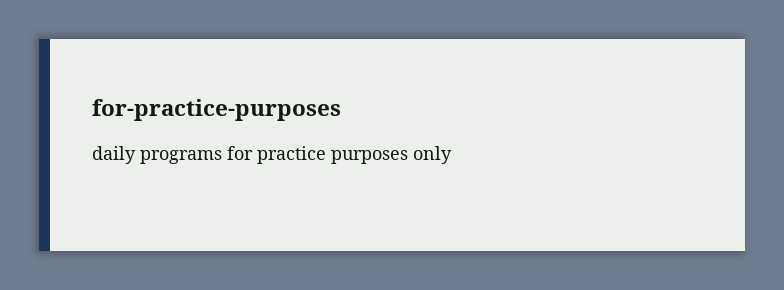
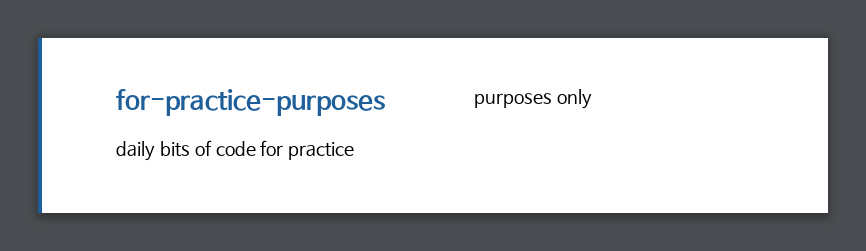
- daily programs for practice purposes only
+ daily bits of code for practice purposes only

